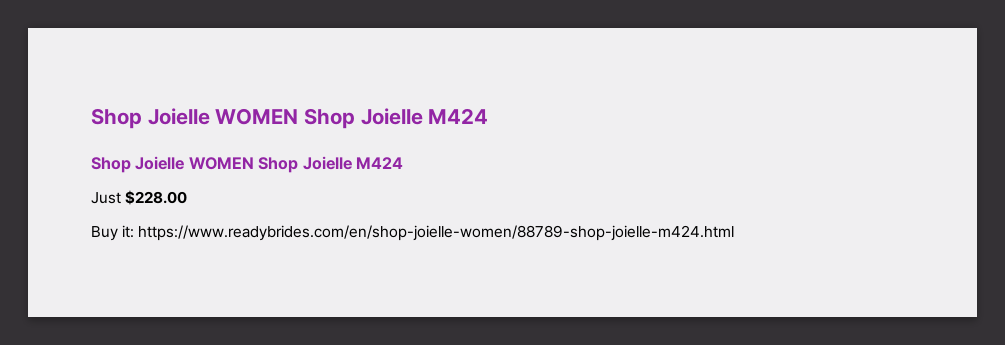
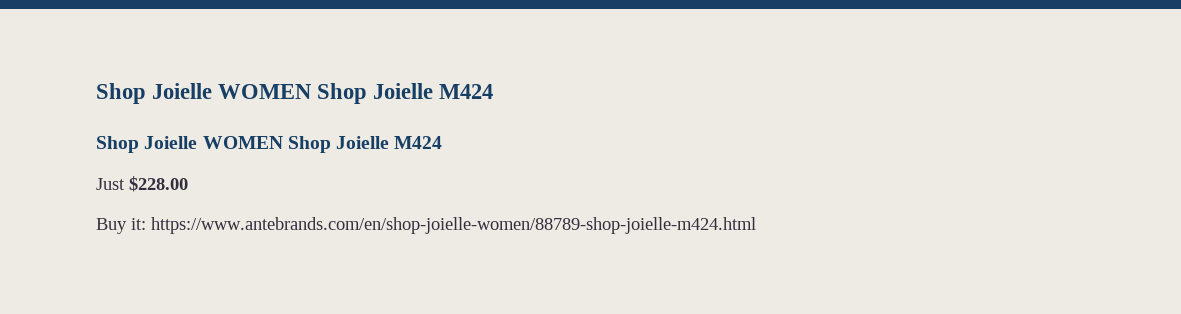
- Buy it: https://www.readybrides.com/en/shop-joielle-women/88789-shop-joielle-m424.html
+ Buy it: https://www.antebrands.com/en/shop-joielle-women/88789-shop-joielle-m424.html

